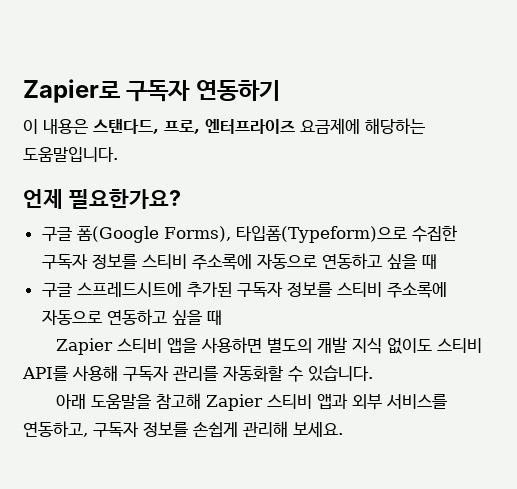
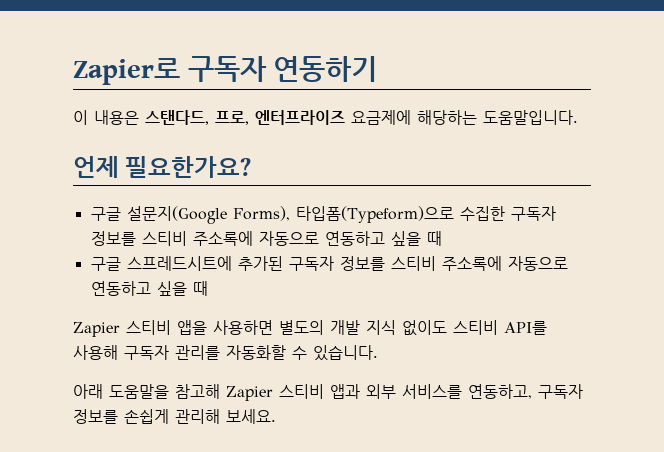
- 구글 폼(Google Forms), 타입폼(Typeform)으로 수집한 구독자 정보를 스티비 주소록에 자동으로 연동하고 싶을 때
+ 구글 설문지(Google Forms), 타입폼(Typeform)으로 수집한 구독자 정보를 스티비 주소록에 자동으로 연동하고 싶을 때

